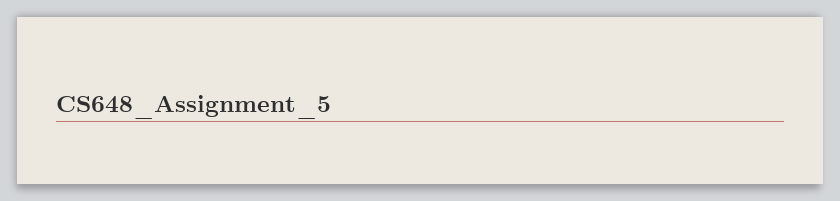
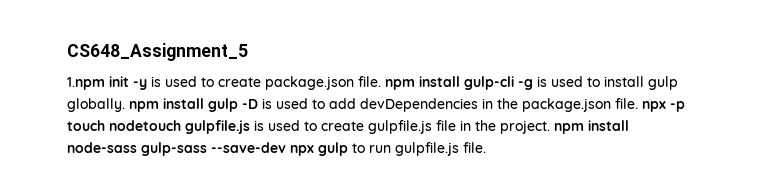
+ 1.npm init -y is used to create package.json file. npm install gulp-cli -g is used to install gulp globally. npm install gulp -D is used to add devDependencies in the package.json file. npx -p touch nodetouch gulpfile.js is used to create gulpfile.js file in the project. npm install node-sass gulp-sass --save-dev npx gulp to run gulpfile.js file.

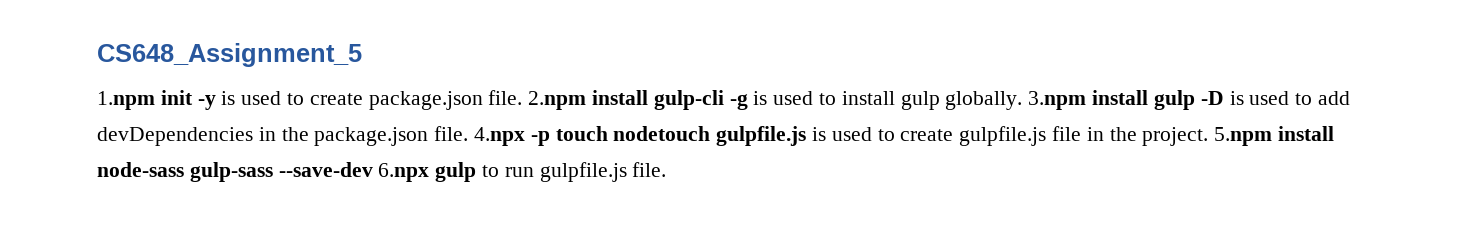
- 1.npm init -y is used to create package.json file. npm install gulp-cli -g is used to install gulp globally. npm install gulp -D is used to add devDependencies in the package.json file. npx -p touch nodetouch gulpfile.js is used to create gulpfile.js file in the project. npm install node-sass gulp-sass --save-dev npx gulp to run gulpfile.js file.
+ 1.npm init -y is used to create package.json file. 2.npm install gulp-cli -g is used to install gulp globally. 3.npm install gulp -D is used to add devDependencies in the package.json file. 4.npx -p touch nodetouch gulpfile.js is used to create gulpfile.js file in the project. 5.npm install node-sass gulp-sass --save-dev 6.npx gulp to run gulpfile.js file.

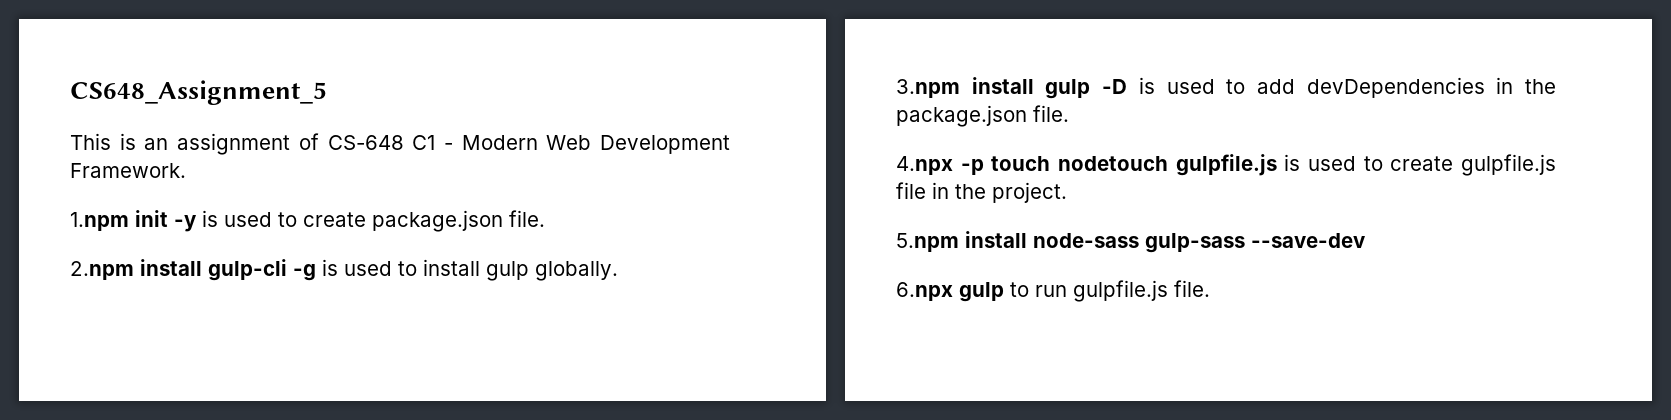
+ This is an assignment of CS-648 C1 - Modern Web Development Framework.
- 1.npm init -y is used to create package.json file. 2.npm install gulp-cli -g is used to install gulp globally. 3.npm install gulp -D is used to add devDependencies in the package.json file. 4.npx -p touch nodetouch gulpfile.js is used to create gulpfile.js file in the project. 5.npm install node-sass gulp-sass --save-dev 6.npx gulp to run gulpfile.js file.
+ 1.npm init -y is used to create package.json file.
+ 2.npm install gulp-cli -g is used to install gulp globally.
+ 3.npm install gulp -D is used to add devDependencies in the package.json file.
+ 4.npx -p touch nodetouch gulpfile.js is used to create gulpfile.js file in the project.
+ 5.npm install node-sass gulp-sass --save-dev
+ 6.npx gulp to run gulpfile.js file.

